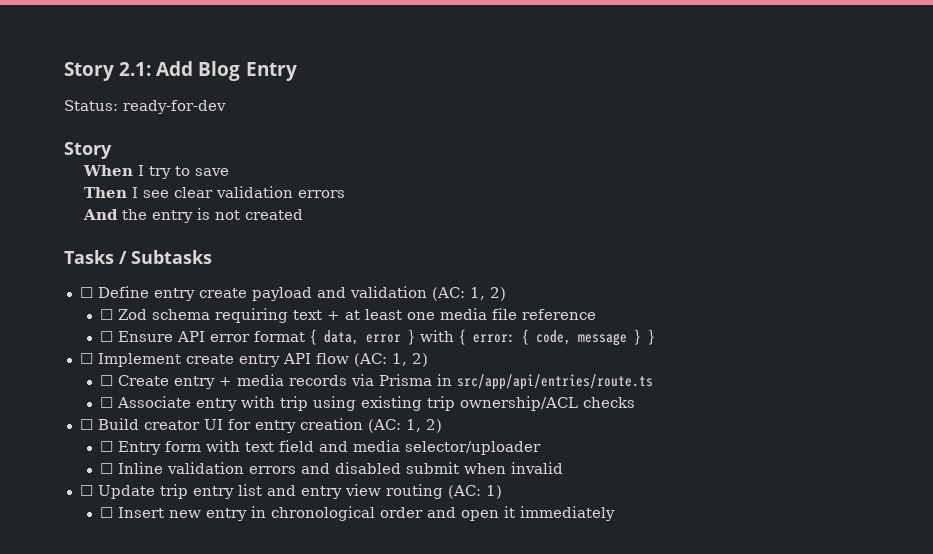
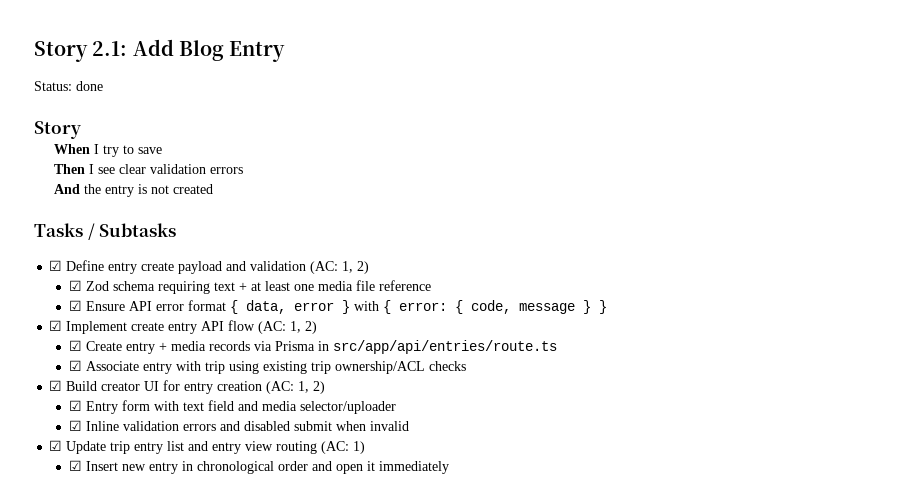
- Status: ready-for-dev
+ Status: done
- ☐ Define entry create payload and validation (AC: 1, 2)
+ ☑ Define entry create payload and validation (AC: 1, 2)
- ☐ Zod schema requiring text + at least one media file reference
+ ☑ Zod schema requiring text + at least one media file reference
- ☐ Ensure API error format { data, error } with { error: { code, message } }
+ ☑ Ensure API error format { data, error } with { error: { code, message } }
- ☐ Implement create entry API flow (AC: 1, 2)
+ ☑ Implement create entry API flow (AC: 1, 2)
- ☐ Create entry + media records via Prisma in src/app/api/entries/route.ts
+ ☑ Create entry + media records via Prisma in src/app/api/entries/route.ts
- ☐ Associate entry with trip using existing trip ownership/ACL checks
+ ☑ Associate entry with trip using existing trip ownership/ACL checks
- ☐ Build creator UI for entry creation (AC: 1, 2)
+ ☑ Build creator UI for entry creation (AC: 1, 2)
- ☐ Entry form with text field and media selector/uploader
+ ☑ Entry form with text field and media selector/uploader
- ☐ Inline validation errors and disabled submit when invalid
+ ☑ Inline validation errors and disabled submit when invalid
- ☐ Update trip entry list and entry view routing (AC: 1)
+ ☑ Update trip entry list and entry view routing (AC: 1)
- ☐ Insert new entry in chronological order and open it immediately
+ ☑ Insert new entry in chronological order and open it immediately

